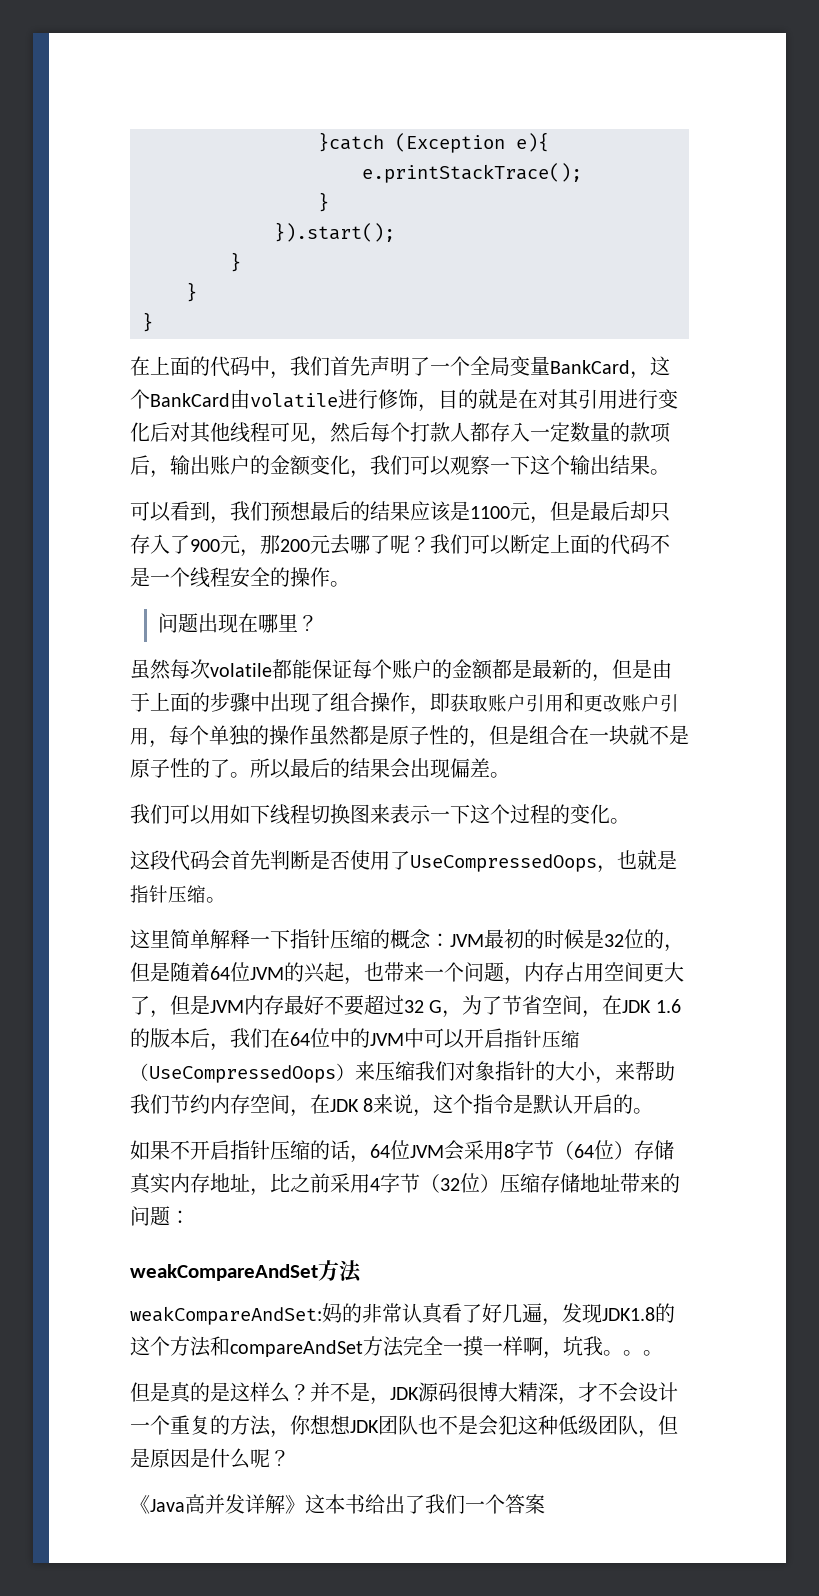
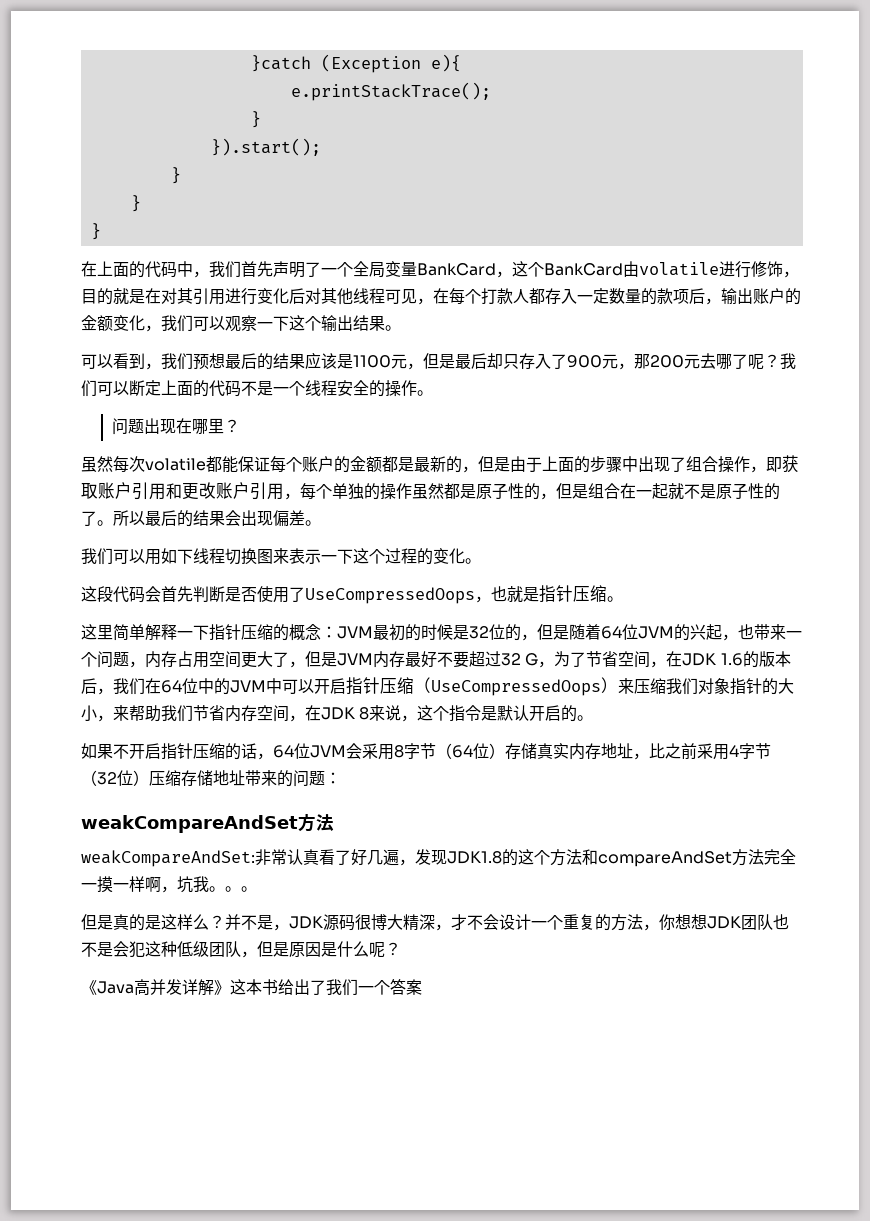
- 在上面的代码中，我们首先声明了一个全局变量BankCard，这个BankCard由volatile进行修饰，目的就是在对其引用进行变化后对其他线程可见，然后每个打款人都存入一定数量的款项后，输出账户的金额变化，我们可以观察一下这个输出结果。
+ 在上面的代码中，我们首先声明了一个全局变量BankCard，这个BankCard由volatile进行修饰，目的就是在对其引用进行变化后对其他线程可见，在每个打款人都存入一定数量的款项后，输出账户的金额变化，我们可以观察一下这个输出结果。
- 虽然每次volatile都能保证每个账户的金额都是最新的，但是由于上面的步骤中出现了组合操作，即获取账户引用和更改账户引用，每个单独的操作虽然都是原子性的，但是组合在一块就不是原子性的了。
+ 虽然每次volatile都能保证每个账户的金额都是最新的，但是由于上面的步骤中出现了组合操作，即获取账户引用和更改账户引用，每个单独的操作虽然都是原子性的，但是组合在一起就不是原子性的了。
- JVM最初的时候是32位的，但是随着64位JVM的兴起，也带来一个问题，内存占用空间更大了，但是JVM内存最好不要超过32 G，为了节省空间，在JDK 1.6的版本后，我们在64位中的JVM中可以开启指针压缩（UseCompressedOops）来压缩我们对象指针的大小，来帮助我们节约内存空间，在JDK 8来说，这个指令是默认开启的。
+ JVM最初的时候是32位的，但是随着64位JVM的兴起，也带来一个问题，内存占用空间更大了，但是JVM内存最好不要超过32 G，为了节省空间，在JDK 1.6的版本后，我们在64位中的JVM中可以开启指针压缩（UseCompressedOops）来压缩我们对象指针的大小，来帮助我们节省内存空间，在JDK 8来说，这个指令是默认开启的。
- weakCompareAndSet:妈的非常认真看了好几遍，发现JDK1.8的这个方法和compareAndSet方法完全一摸一样啊，坑我。
+ weakCompareAndSet:非常认真看了好几遍，发现JDK1.8的这个方法和compareAndSet方法完全一摸一样啊，坑我。

